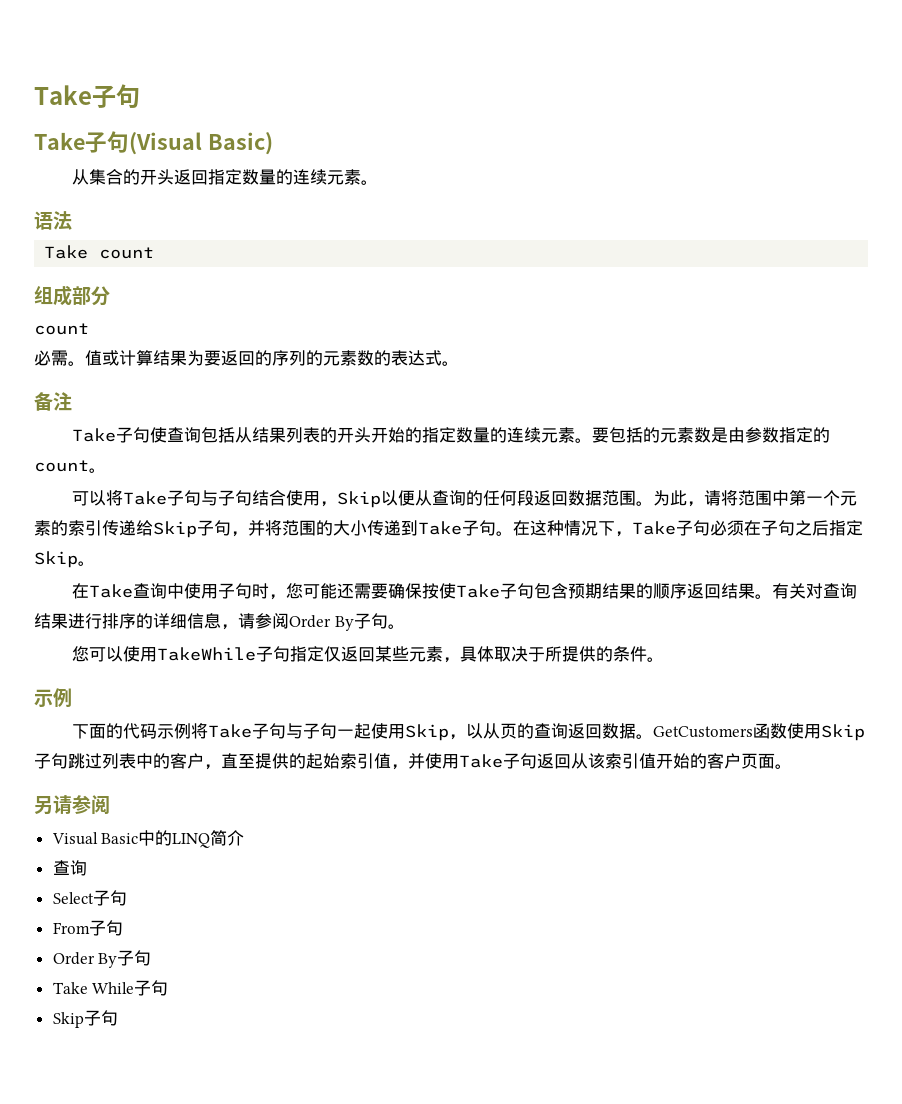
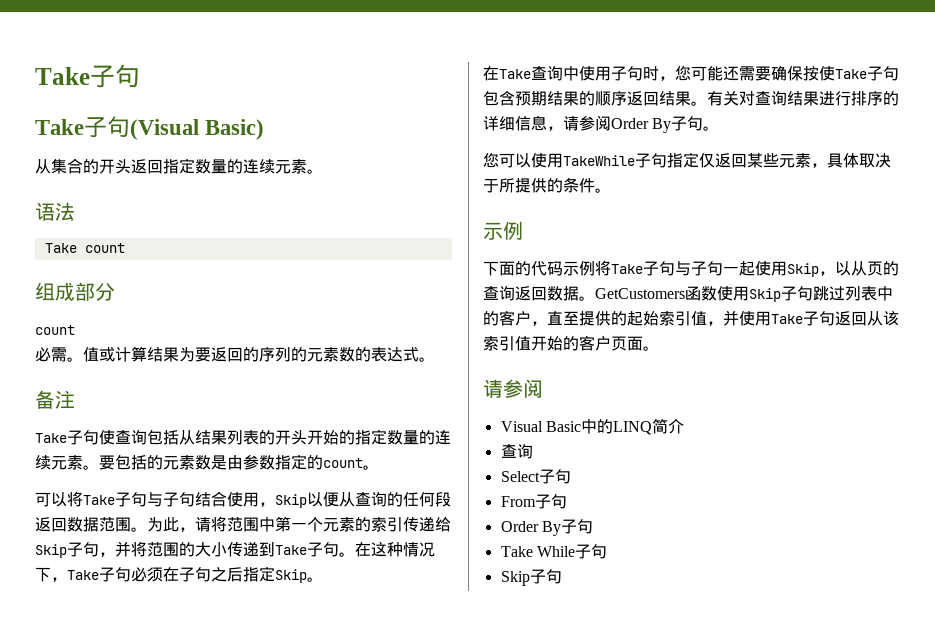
  GetCustomers函数使用Skip子句跳过列表中的客户，直至提供的起始索引值，并使用Take子句返回从该索引值开始的客户页面。
- 另请参阅
+ 请参阅

